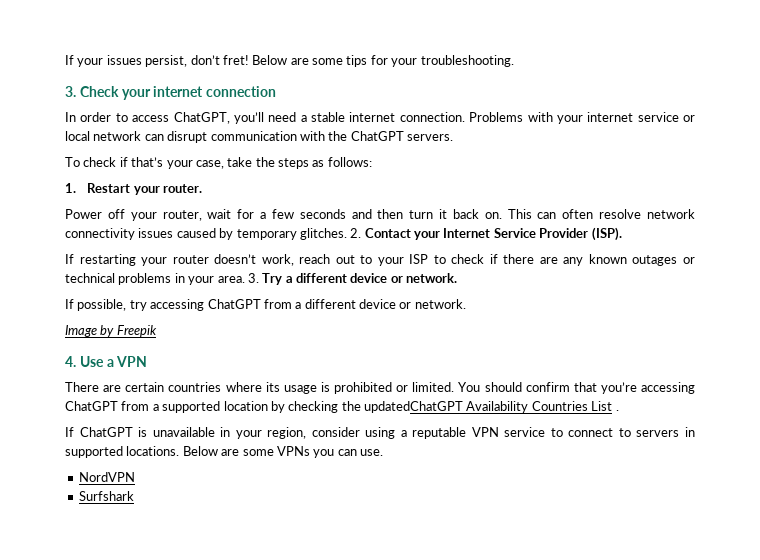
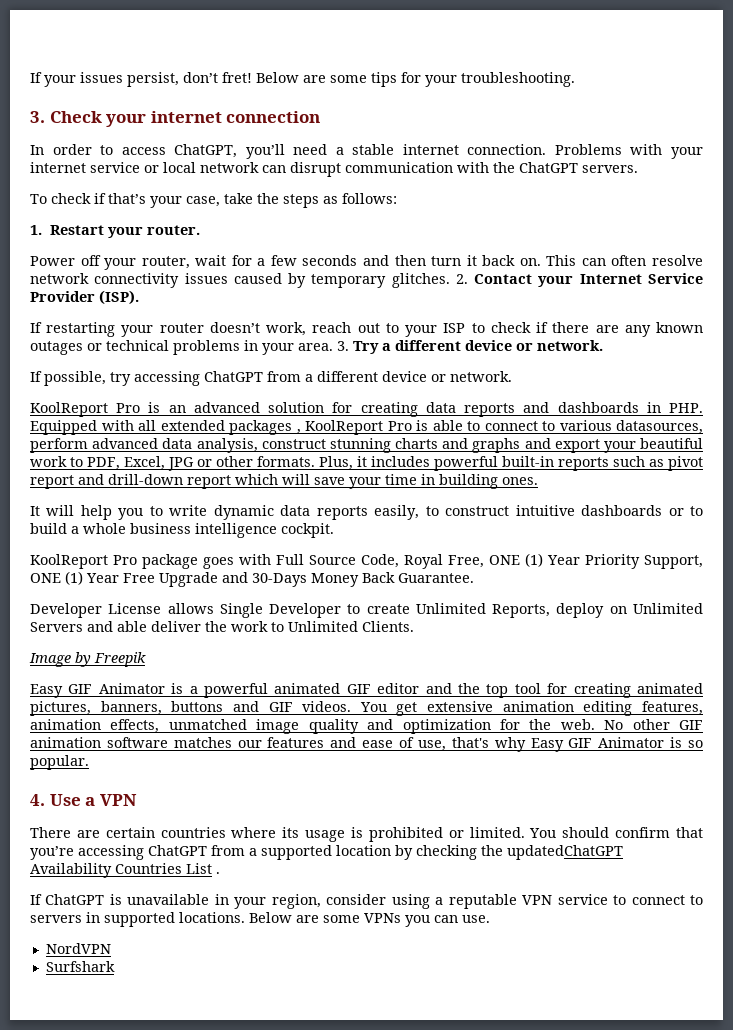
+ KoolReport Pro is an advanced solution for creating data reports and dashboards in PHP. Equipped with all extended packages , KoolReport Pro is able to connect to various datasources, perform advanced data analysis, construct stunning charts and graphs and export your beautiful work to PDF, Excel, JPG or other formats. Plus, it includes powerful built-in reports such as pivot report and drill-down report which will save your time in building ones.
+ It will help you to write dynamic data reports easily, to construct intuitive dashboards or to build a whole business intelligence cockpit.
+ KoolReport Pro package goes with Full Source Code, Royal Free, ONE (1) Year Priority Support, ONE (1) Year Free Upgrade and 30-Days Money Back Guarantee.
+ Developer License allows Single Developer to create Unlimited Reports, deploy on Unlimited Servers and able deliver the work to Unlimited Clients.
  Image by Freepik
+ Easy GIF Animator is a powerful animated GIF editor and the top tool for creating animated pictures, banners, buttons and GIF videos. You get extensive animation editing features, animation effects, unmatched image quality and optimization for the web. No other GIF animation software matches our features and ease of use, that's why Easy GIF Animator is so popular.

